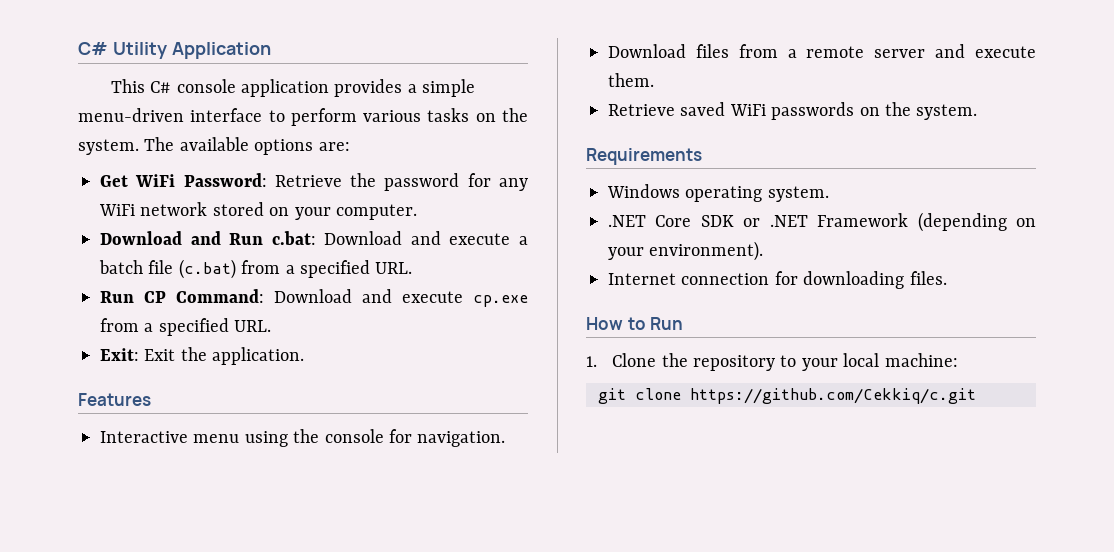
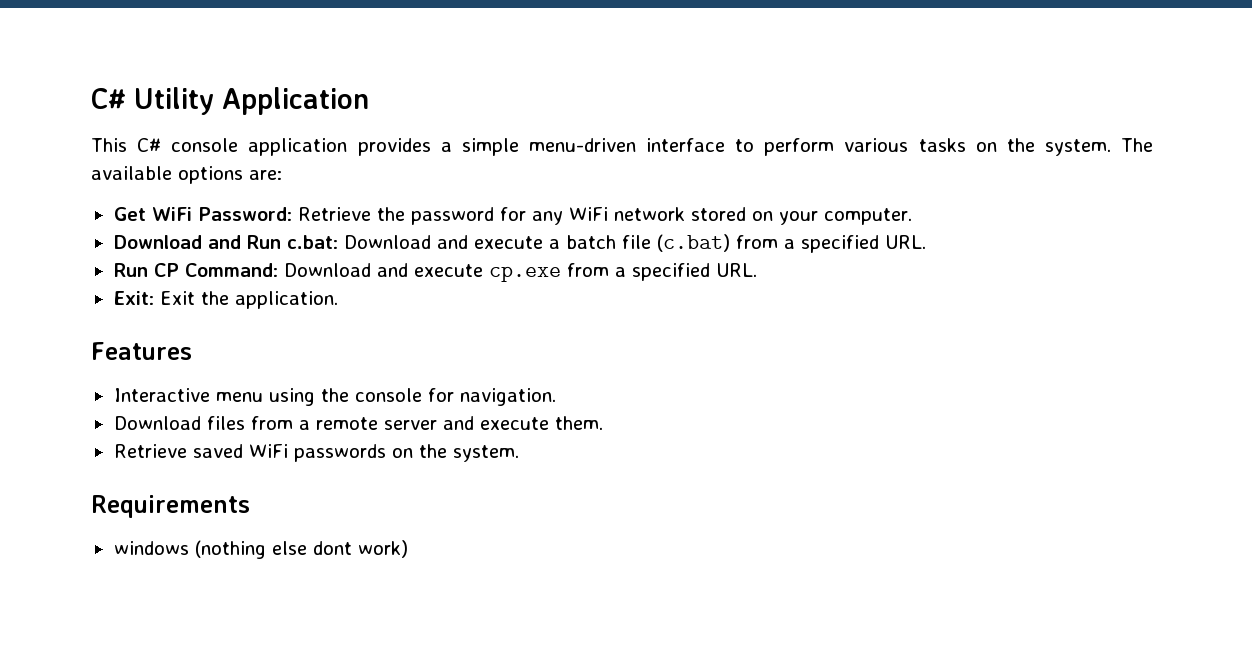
- Windows operating system.
- .NET Core SDK or .NET Framework (depending on your environment).
- Internet connection for downloading files.
- How to Run
- 1. Clone the repository to your local machine:
- git clone https://github.com/Cekkiq/c.git
+ windows (nothing else dont work)

